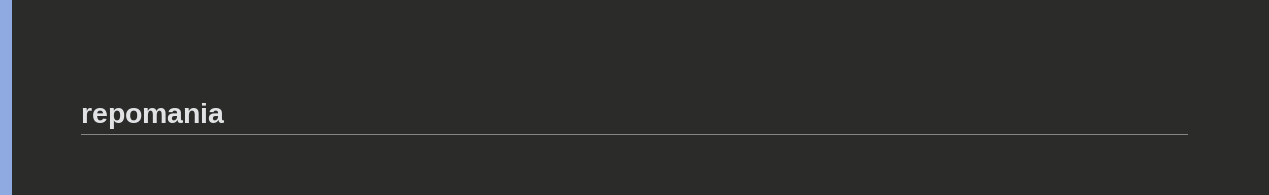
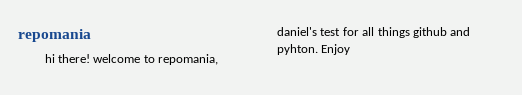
+ hi there! welcome to repomania, daniel's test for all things github and pyhton. Enjoy

